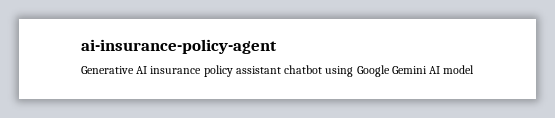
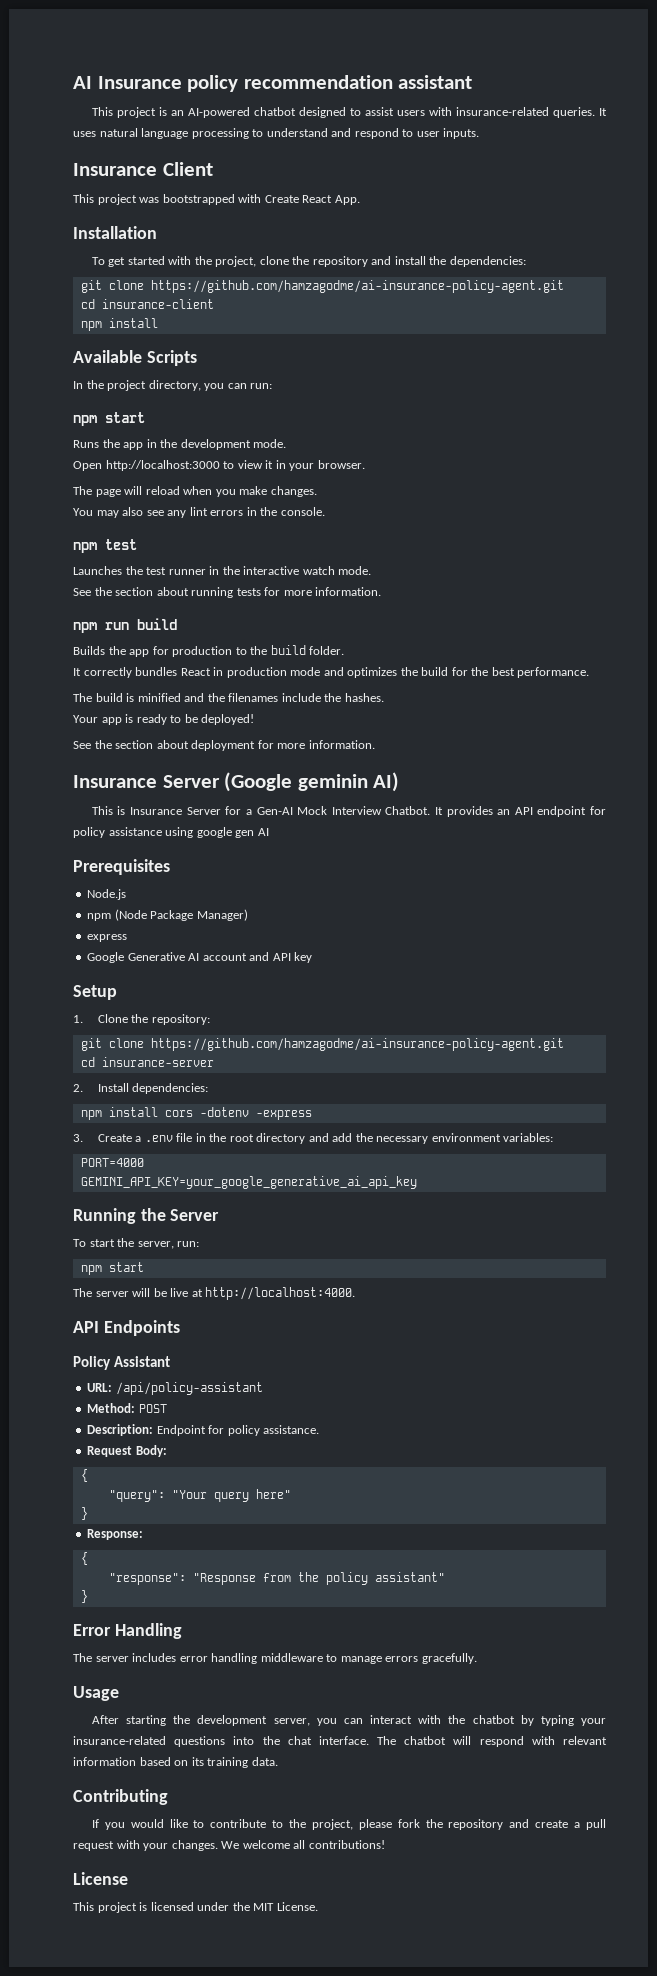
- ai-insurance-policy-agent
- Generative AI insurance policy assistant chatbot using Google Gemini AI model
+ AI Insurance policy recommendation assistant
+ This project is an AI-powered chatbot designed to assist users with insurance-related queries. It uses natural language processing to understand and respond to user inputs.
+ Insurance Client
+ This project was bootstrapped with Create React App.
+ Installation
+ To get started with the project, clone the repository and install the dependencies:
+ git clone https://github.com/hamzagodme/ai-insurance-policy-agent.git
+ cd insurance-client
+ npm install
+ Available Scripts
+ In the project directory, you can run:
+ npm start
+ Runs the app in the development mode.
+ Open http://localhost:3000 to view it in your browser.
+ The page will reload when you make changes.
+ You may also see any lint errors in the console.
+ npm test
+ Launches the test runner in the interactive watch mode.
+ See the section about running tests for more information.
+ npm run build
+ Builds the app for production to the build folder.
+ It correctly bundles React in production mode and optimizes the build for the best performance.
+ The build is minified and the filenames include the hashes.
+ Your app is ready to be deployed!
+ See the section about deployment for more information.
+ Insurance Server (Google geminin AI)
+ This is Insurance Server for a Gen-AI Mock Interview Chatbot. It provides an API endpoint for policy assistance using google gen AI
+ Prerequisites
+ Node.js
+ npm (Node Package Manager)
+ express
+ Google Generative AI account and API key
+ Setup
+ 1. Clone the repository:
+ git clone https://github.com/hamzagodme/ai-insurance-policy-agent.git
+ cd insurance-server
+ 2. Install dependencies:
+ npm install cors -dotenv -express
+ 3. Create a .env file in the root directory and add the necessary environment variables:
+ PORT=4000
+ GEMINI_API_KEY=your_google_generative_ai_api_key
+ Running the Server
+ To start the server, run:
+ npm start
+ The server will be live at http://localhost:4000.
+ API Endpoints
+ Policy Assistant
+ URL: /api/policy-assistant
+ Method: POST
+ Description: Endpoint for policy assistance.
+ Request Body:
+ {
+ "query": "Your query here"
+ }
+ Response:
+ {
+ "response": "Response from the policy assistant"
+ }
+ Error Handling
+ The server includes error handling middleware to manage errors gracefully.
+ Usage
+ After starting the development server, you can interact with the chatbot by typing your insurance-related questions into the chat interface. The chatbot will respond with relevant information based on its training data.
+ Contributing
+ If you would like to contribute to the project, please fork the repository and create a pull request with your changes. We welcome all contributions!
+ License
+ This project is licensed under the MIT License.

